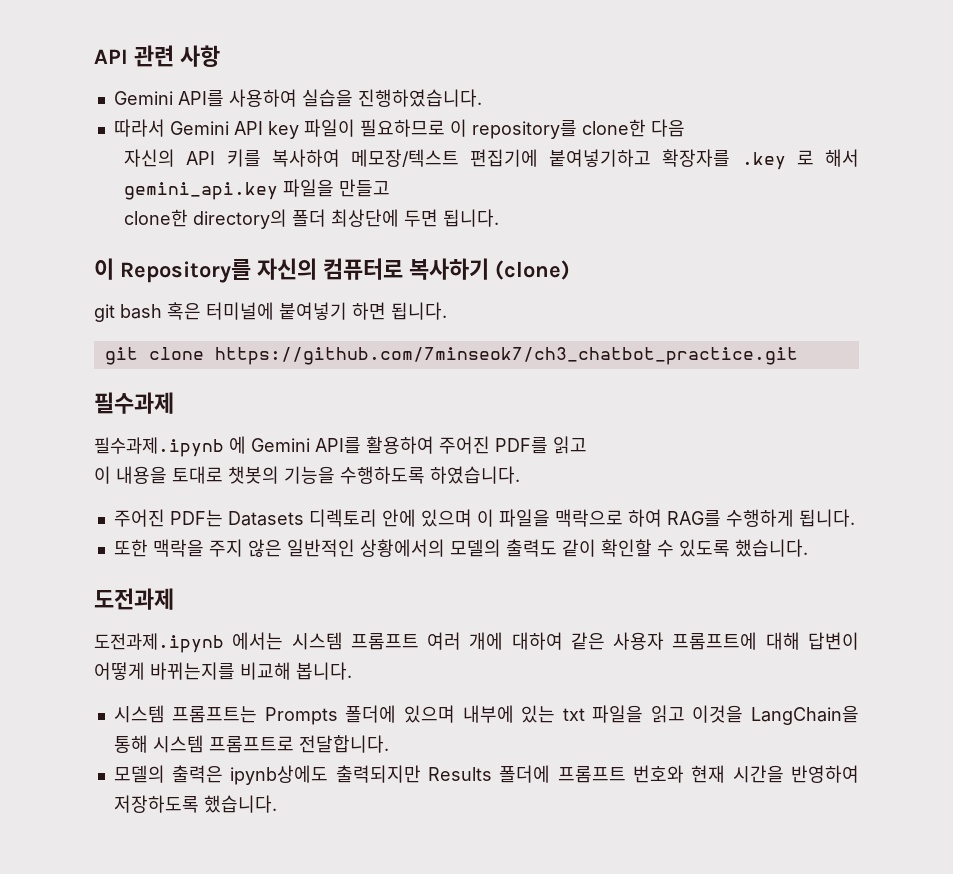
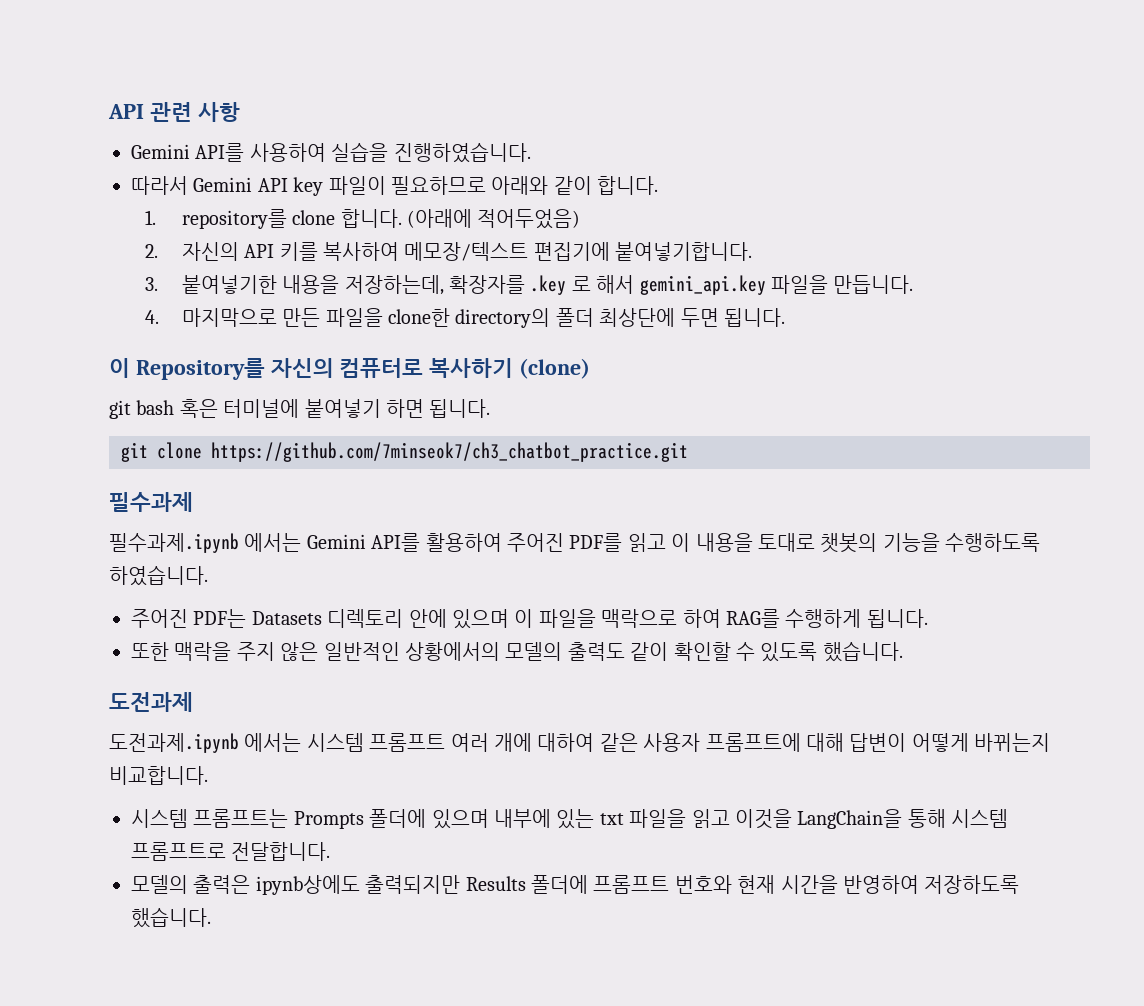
- 따라서 Gemini API key 파일이 필요하므로 이 repository를 clone한 다음
- 자신의 API 키를 복사하여 메모장/텍스트 편집기에 붙여넣기하고 확장자를 .key 로 해서 gemini_api.key 파일을 만들고
- clone한 directory의 폴더 최상단에 두면 됩니다.
+ 따라서 Gemini API key 파일이 필요하므로 아래와 같이 합니다.
+ 1. repository를 clone 합니다. (아래에 적어두었음)
+ 2. 자신의 API 키를 복사하여 메모장/텍스트 편집기에 붙여넣기합니다.
+ 3. 붙여넣기한 내용을 저장하는데, 확장자를 .key 로 해서 gemini_api.key 파일을 만듭니다.
+ 4. 마지막으로 만든 파일을 clone한 directory의 폴더 최상단에 두면 됩니다.
- 필수과제.ipynb 에 Gemini API를 활용하여 주어진 PDF를 읽고
- 이 내용을 토대로 챗봇의 기능을 수행하도록 하였습니다.
+ 필수과제.ipynb 에서는 Gemini API를 활용하여 주어진 PDF를 읽고 이 내용을 토대로 챗봇의 기능을 수행하도록 하였습니다.
- 도전과제.ipynb 에서는 시스템 프롬프트 여러 개에 대하여 같은 사용자 프롬프트에 대해 답변이 어떻게 바뀌는지를 비교해 봅니다.
+ 도전과제.ipynb 에서는 시스템 프롬프트 여러 개에 대하여 같은 사용자 프롬프트에 대해 답변이 어떻게 바뀌는지 비교합니다.

